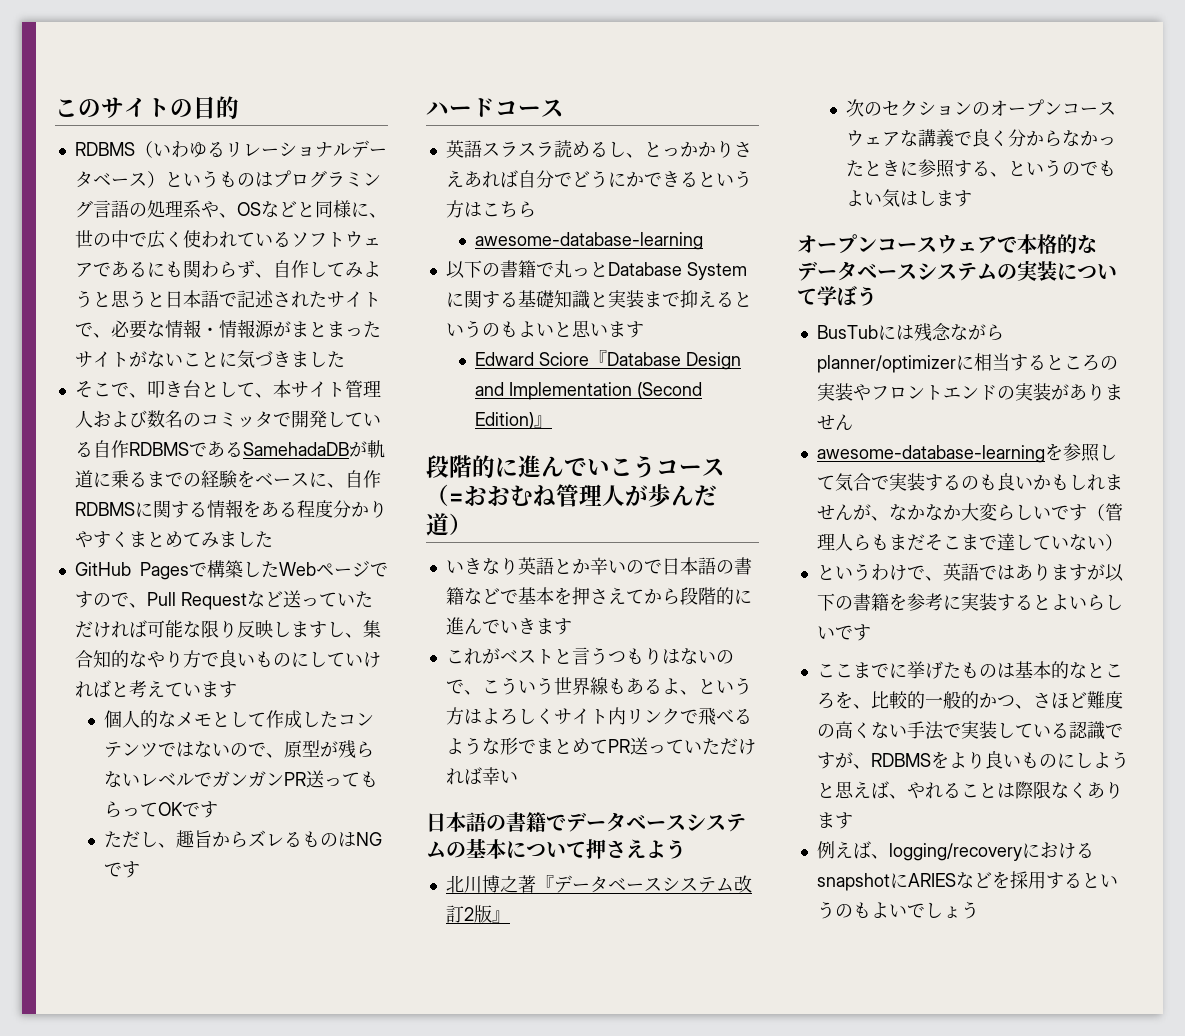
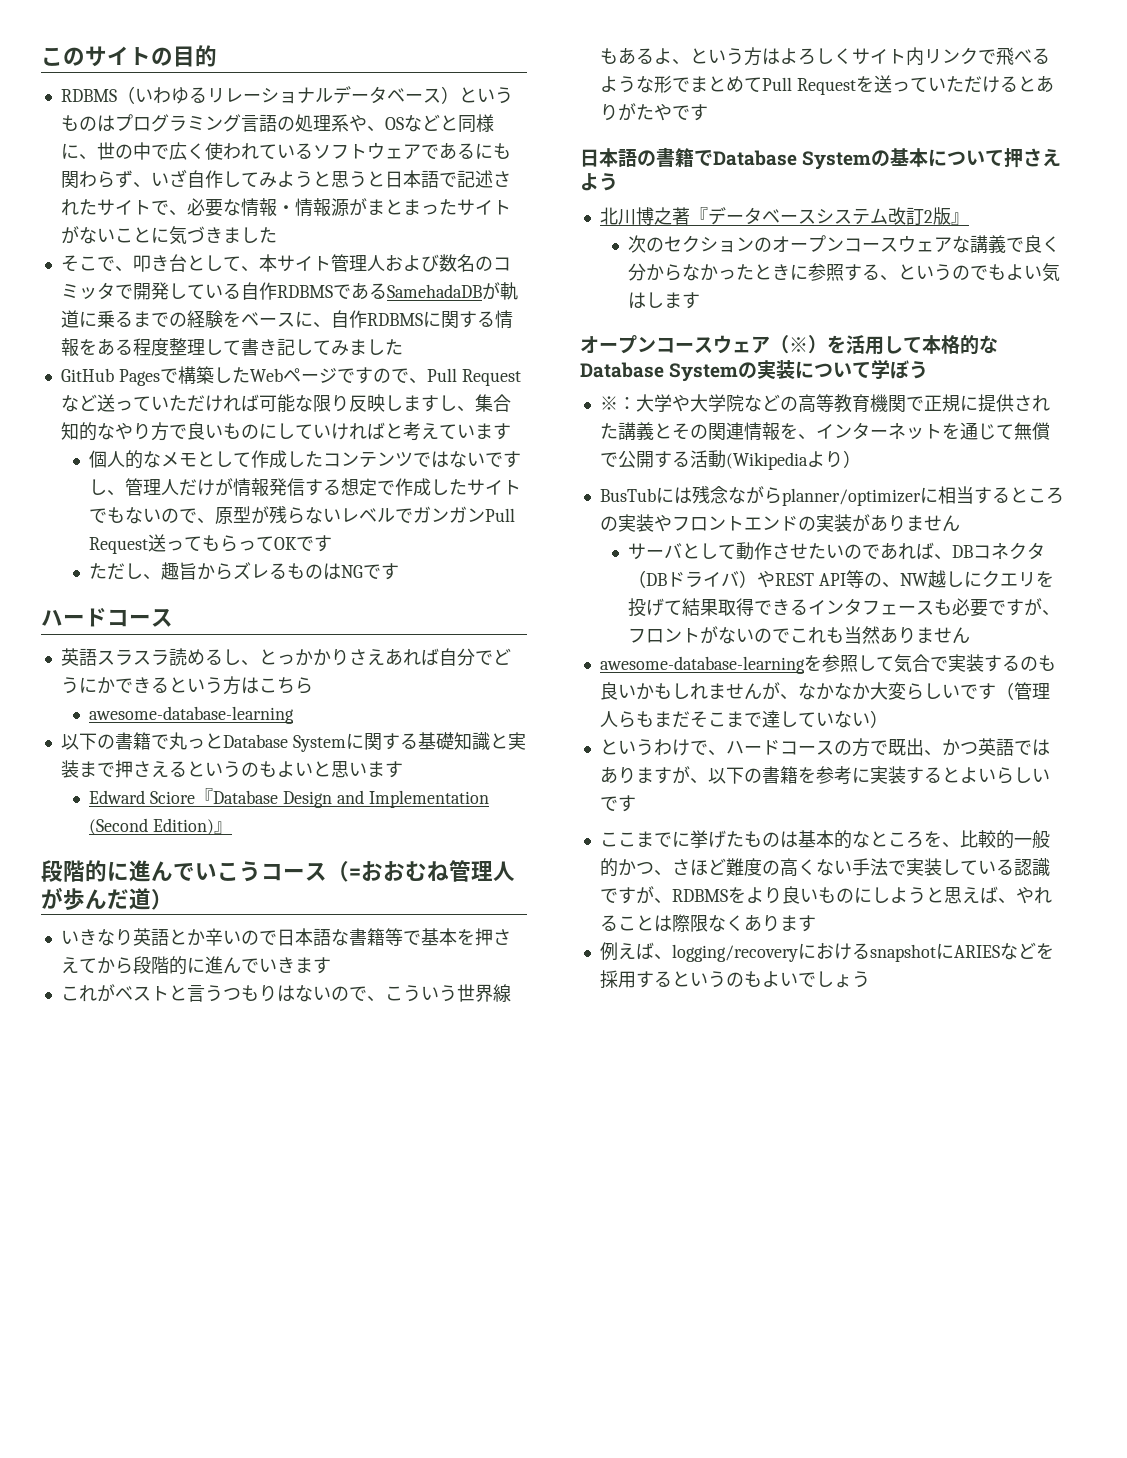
- RDBMS（いわゆるリレーショナルデータベース）というものはプログラミング言語の処理系や、OSなどと同様に、世の中で広く使われているソフトウェアであるにも関わらず、自作してみようと思うと日本語で記述されたサイトで、必要な情報・情報源がまとまったサイトがないことに気づきました
+ RDBMS（いわゆるリレーショナルデータベース）というものはプログラミング言語の処理系や、OSなどと同様に、世の中で広く使われているソフトウェアであるにも関わらず、いざ自作してみようと思うと日本語で記述されたサイトで、必要な情報・情報源がまとまったサイトがないことに気づきました
- そこで、叩き台として、本サイト管理人および数名のコミッタで開発している自作RDBMSであるSamehadaDBが軌道に乗るまでの経験をベースに、自作RDBMSに関する情報をある程度分かりやすくまとめてみました
+ そこで、叩き台として、本サイト管理人および数名のコミッタで開発している自作RDBMSであるSamehadaDBが軌道に乗るまでの経験をベースに、自作RDBMSに関する情報をある程度整理して書き記してみました
- 個人的なメモとして作成したコンテンツではないので、原型が残らないレベルでガンガンPR送ってもらってOKです
+ 個人的なメモとして作成したコンテンツではないですし、管理人だけが情報発信する想定で作成したサイトでもないので、原型が残らないレベルでガンガンPull Request送ってもらってOKです
- 以下の書籍で丸っとDatabase Systemに関する基礎知識と実装まで抑えるというのもよいと思います
+ 以下の書籍で丸っとDatabase Systemに関する基礎知識と実装まで押さえるというのもよいと思います
- いきなり英語とか辛いので日本語の書籍などで基本を押さえてから段階的に進んでいきます
+ いきなり英語とか辛いので日本語な書籍等で基本を押さえてから段階的に進んでいきます
- これがベストと言うつもりはないので、こういう世界線もあるよ、という方はよろしくサイト内リンクで飛べるような形でまとめてPR送っていただければ幸い
+ これがベストと言うつもりはないので、こういう世界線もあるよ、という方はよろしくサイト内リンクで飛べるような形でまとめてPull Requestを送っていただけるとありがたやです
- 日本語の書籍でデータベースシステムの基本について押さえよう
+ 日本語の書籍でDatabase Systemの基本について押さえよう
- オープンコースウェアで本格的なデータベースシステムの実装について学ぼう
+ オープンコースウェア（※）を活用して本格的なDatabase Systemの実装について学ぼう
+ ※：大学や大学院などの高等教育機関で正規に提供された講義とその関連情報を、インターネットを通じて無償で公開する活動(Wikipediaより）
+ サーバとして動作させたいのであれば、DBコネクタ（DBドライバ）やREST API等の、NW越しにクエリを投げて結果取得できるインタフェースも必要ですが、フロントがないのでこれも当然ありません
- というわけで、英語ではありますが以下の書籍を参考に実装するとよいらしいです
+ というわけで、ハードコースの方で既出、かつ英語ではありますが、以下の書籍を参考に実装するとよいらしいです

